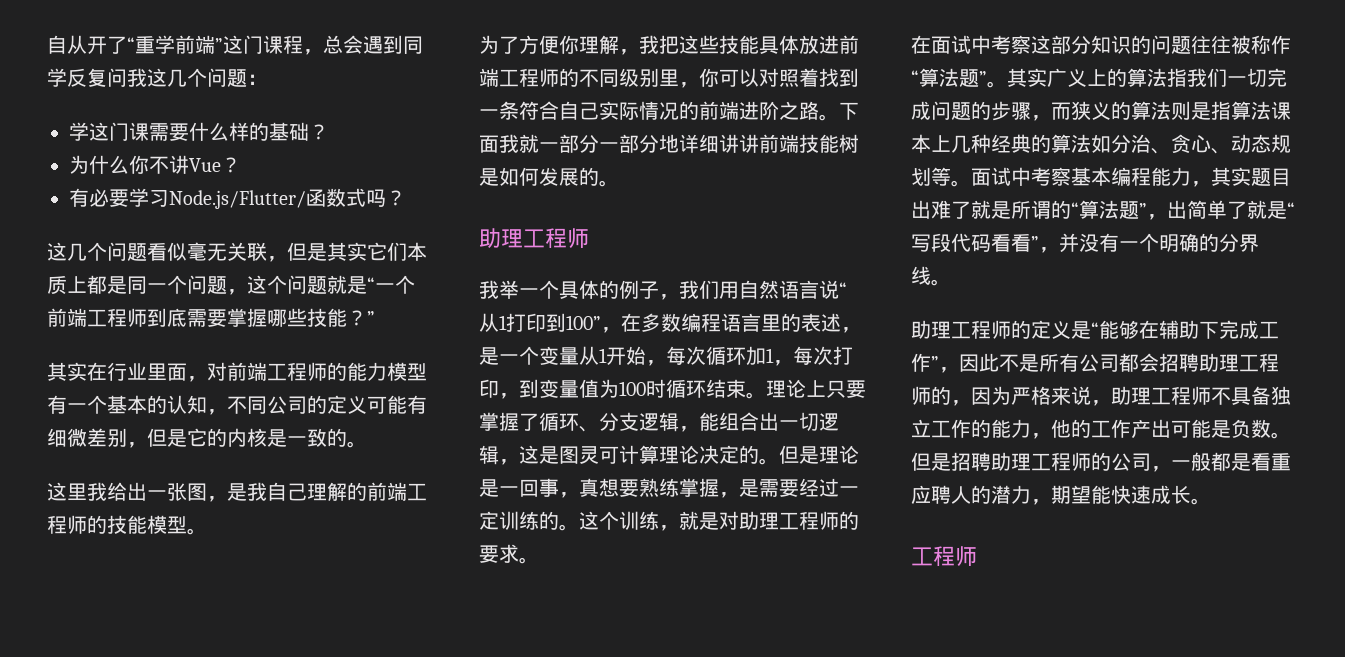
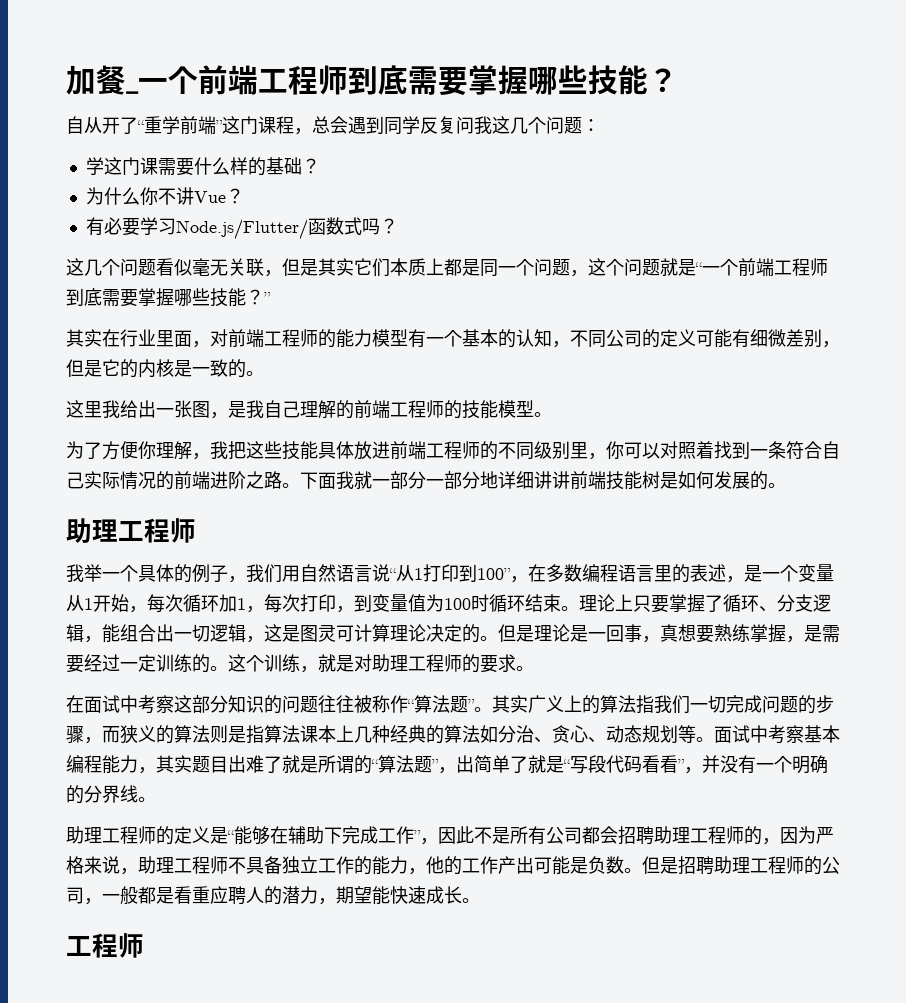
+ 加餐_一个前端工程师到底需要掌握哪些技能？

